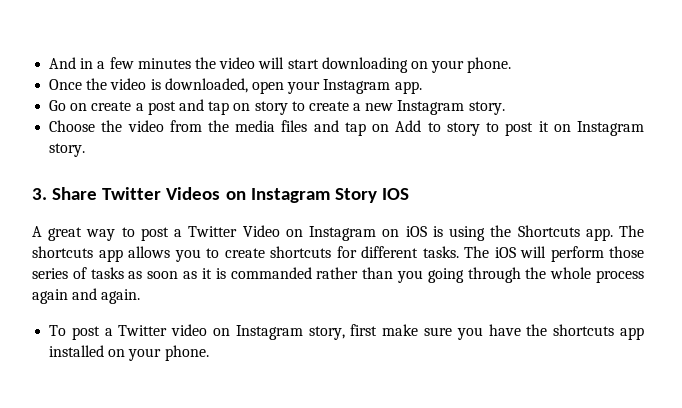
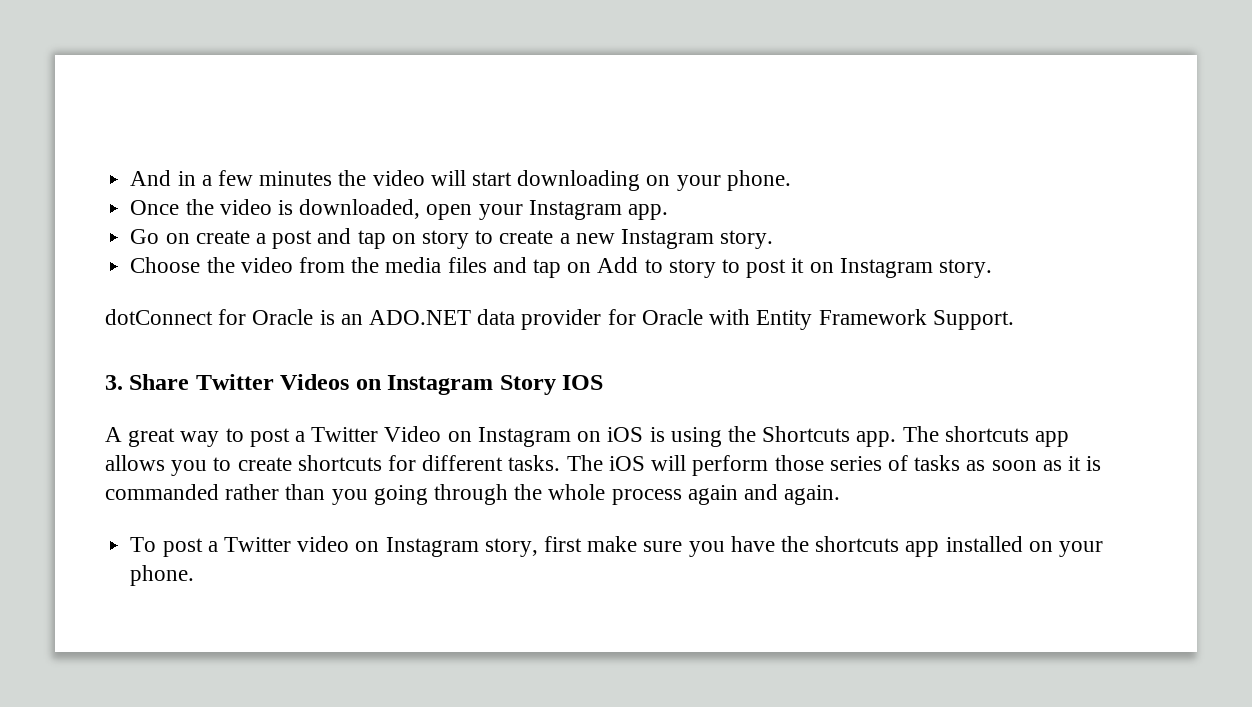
+ dotConnect for Oracle is an ADO.NET data provider for Oracle with Entity Framework Support.

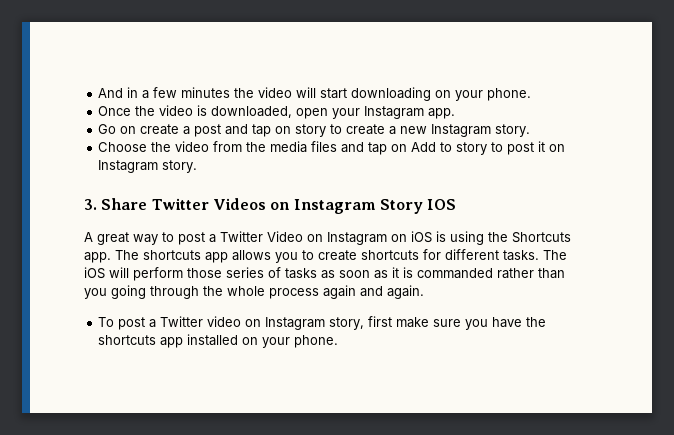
- dotConnect for Oracle is an ADO.NET data provider for Oracle with Entity Framework Support.

